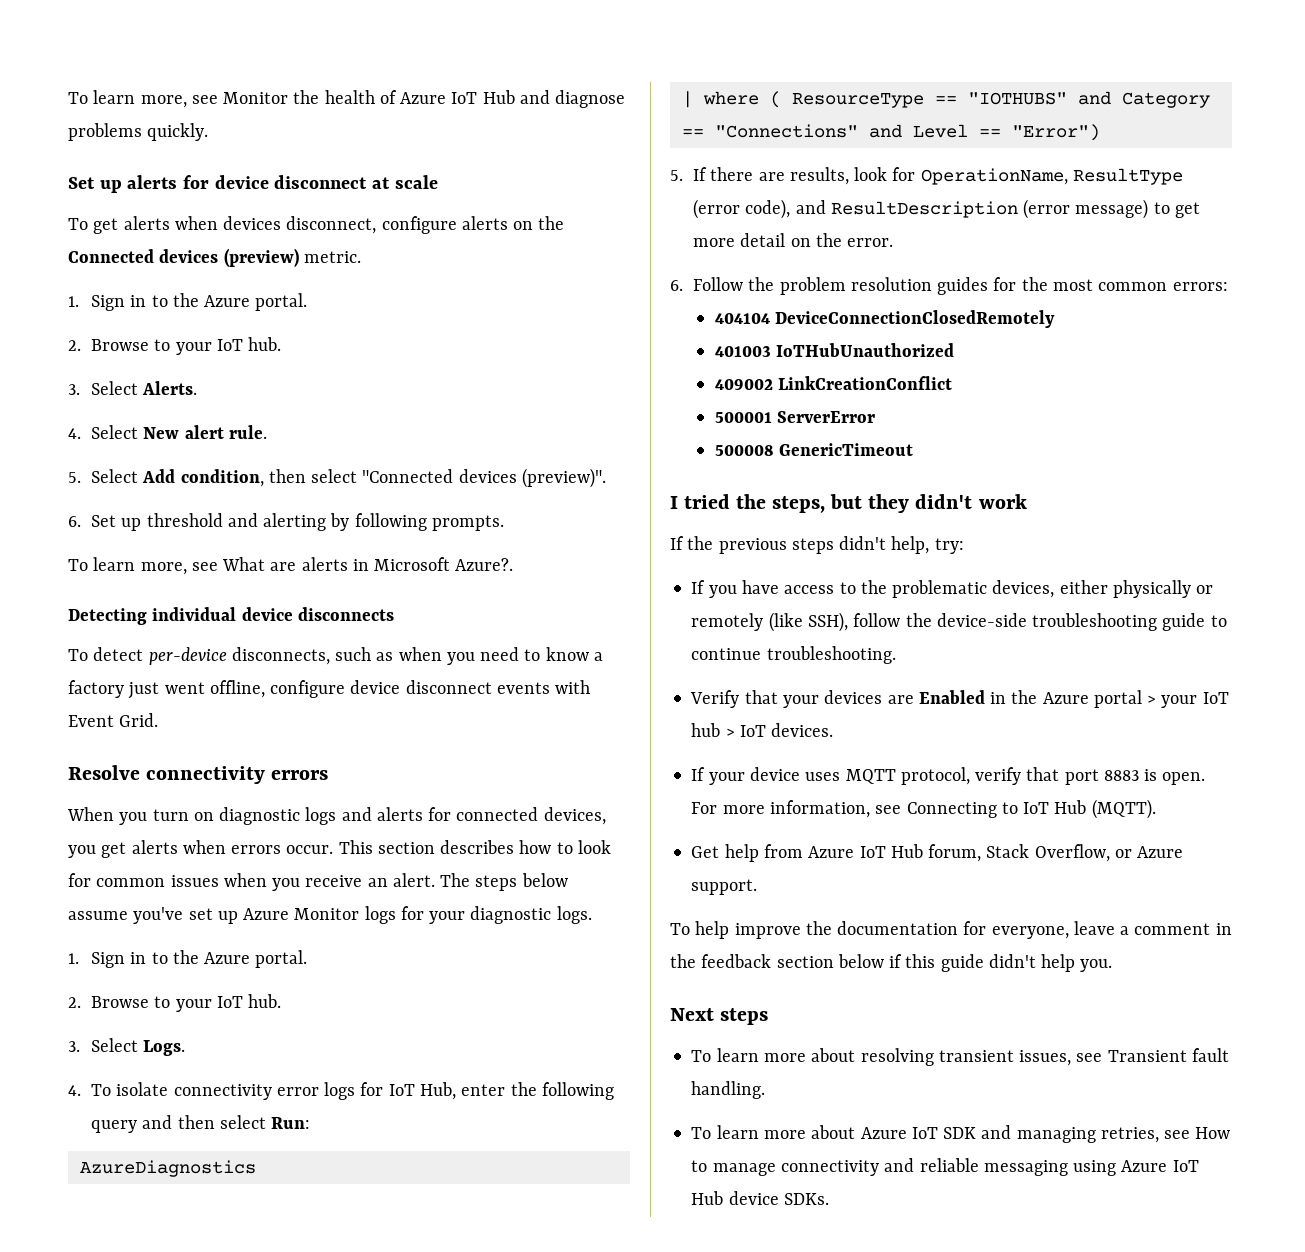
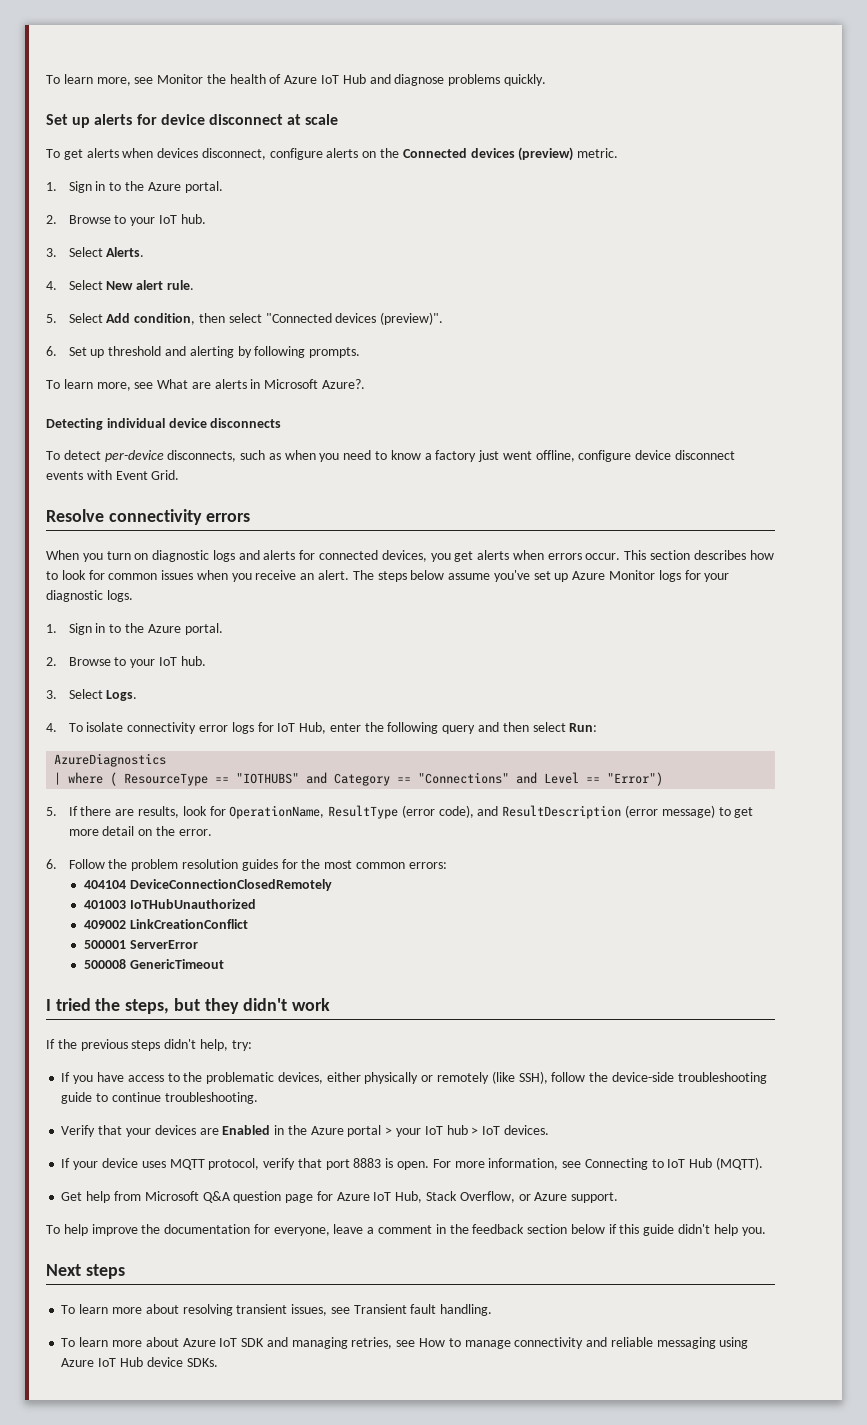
- Get help from Azure IoT Hub forum, Stack Overflow, or Azure support.
+ Get help from Microsoft Q&A question page for Azure IoT Hub, Stack Overflow, or Azure support.

